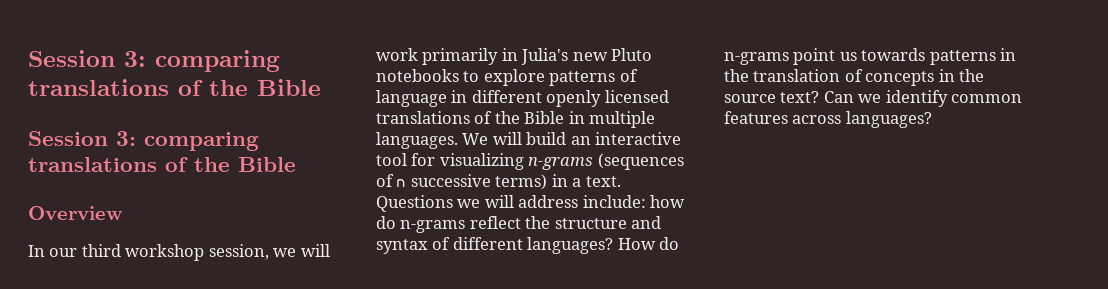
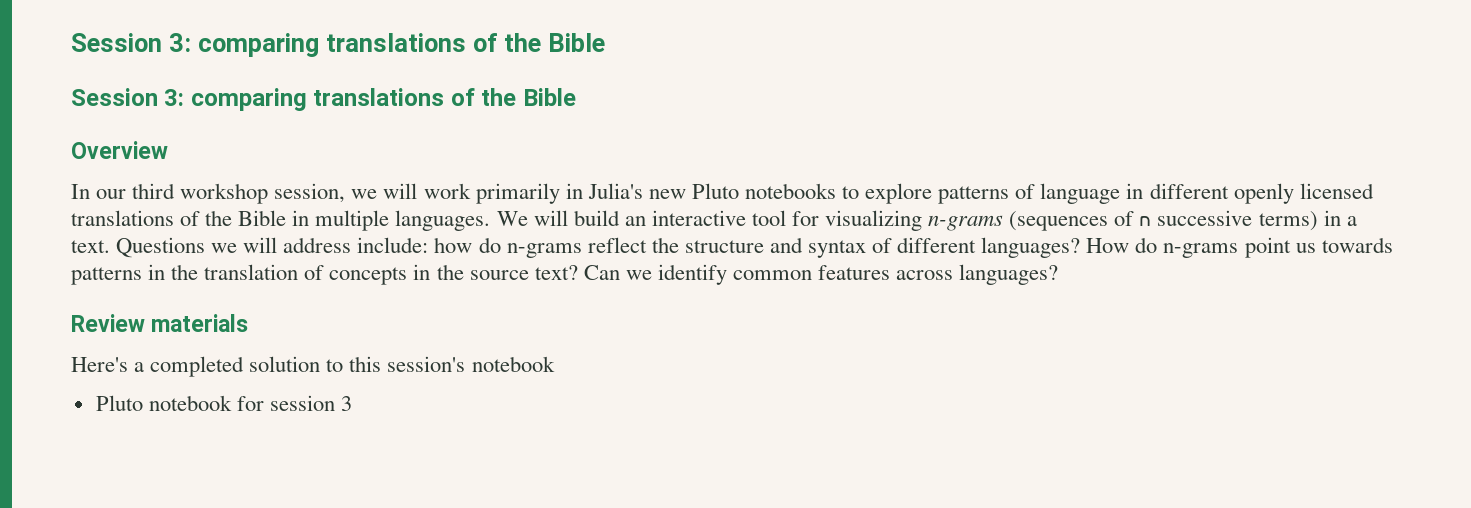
+ Review materials
+ Here's a completed solution to this session's notebook
+ Pluto notebook for session 3

